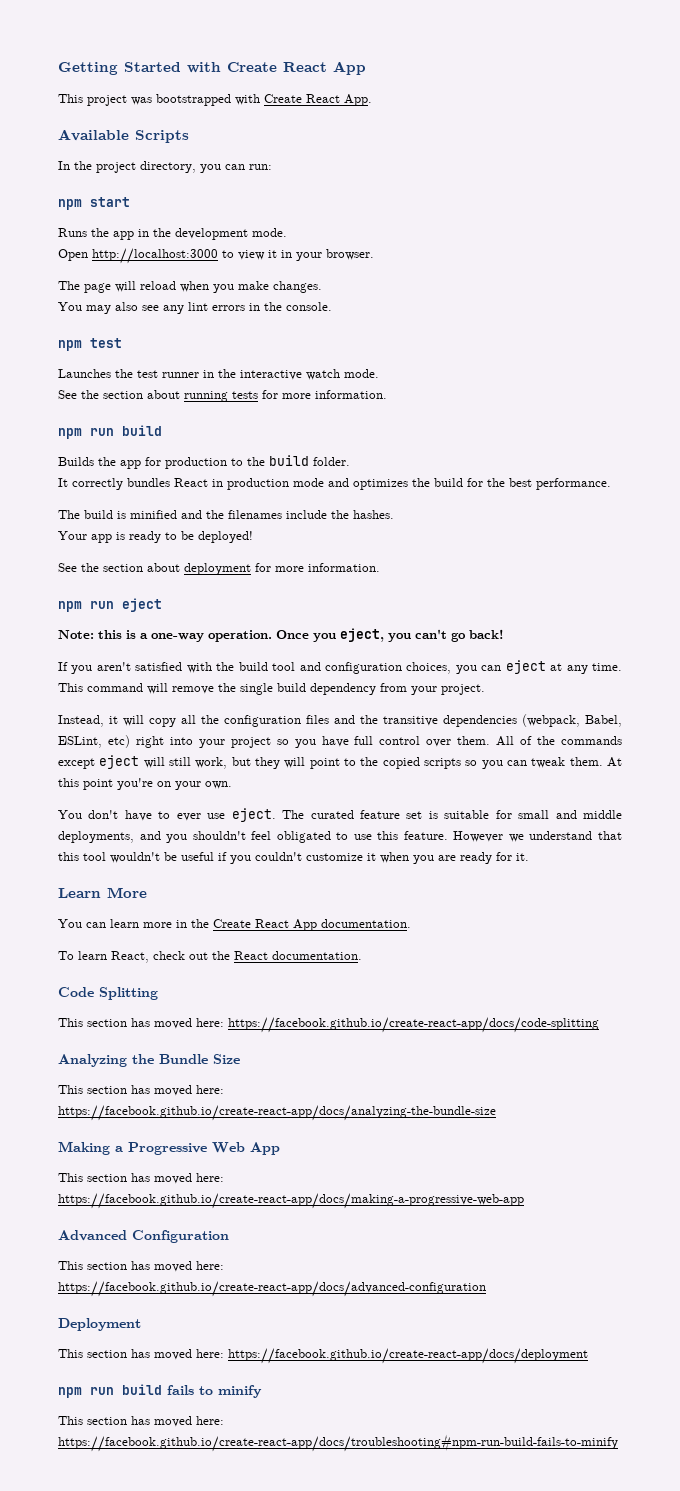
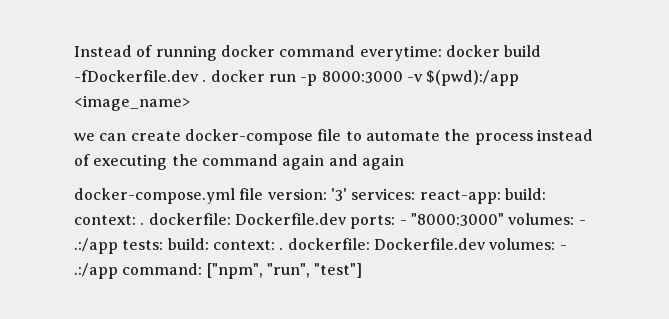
- Getting Started with Create React App
- This project was bootstrapped with Create React App.
- Available Scripts
- In the project directory, you can run:
- npm start
- Runs the app in the development mode.
- Open http://localhost:3000 to view it in your browser.
- The page will reload when you make changes.
- You may also see any lint errors in the console.
- npm test
- Launches the test runner in the interactive watch mode.
- See the section about running tests for more information.
- npm run build
- Builds the app for production to the build folder.
- It correctly bundles React in production mode and optimizes the build for the best performance.
- The build is minified and the filenames include the hashes.
- Your app is ready to be deployed!
- See the section about deployment for more information.
- npm run eject
- Note: this is a one-way operation. Once you eject, you can't go back!
- If you aren't satisfied with the build tool and configuration choices, you can eject at any time. This command will remove the single build dependency from your project.
- Instead, it will copy all the configuration files and the transitive dependencies (webpack, Babel, ESLint, etc) right into your project so you have full control over them. All of the commands except eject will still work, but they will point to the copied scripts so you can tweak them. At this point you're on your own.
- You don't have to ever use eject. The curated feature set is suitable for small and middle deployments, and you shouldn't feel obligated to use this feature. However we understand that this tool wouldn't be useful if you couldn't customize it when you are ready for it.
- Learn More
- You can learn more in the Create React App documentation.
- To learn React, check out the React documentation.
- Code Splitting
- This section has moved here: https://facebook.github.io/create-react-app/docs/code-splitting
- Analyzing the Bundle Size
- This section has moved here: https://facebook.github.io/create-react-app/docs/analyzing-the-bundle-size
- Making a Progressive Web App
- This section has moved here: https://facebook.github.io/create-react-app/docs/making-a-progressive-web-app
- Advanced Configuration
- This section has moved here: https://facebook.github.io/create-react-app/docs/advanced-configuration
- Deployment
- This section has moved here: https://facebook.github.io/create-react-app/docs/deployment
- npm run build fails to minify
- This section has moved here: https://facebook.github.io/create-react-app/docs/troubleshooting#npm-run-build-fails-to-minify
+ Instead of running docker command everytime: docker build -fDockerfile.dev . docker run -p 8000:3000 -v $(pwd):/app <image_name>
+ we can create docker-compose file to automate the process instead of executing the command again and again
+ docker-compose.yml file version: '3' services: react-app: build: context: . dockerfile: Dockerfile.dev ports: - "8000:3000" volumes: - .:/app tests: build: context: . dockerfile: Dockerfile.dev volumes: - .:/app command: ["npm", "run", "test"]

